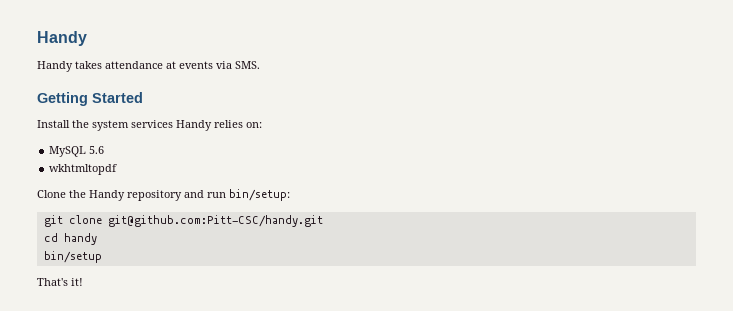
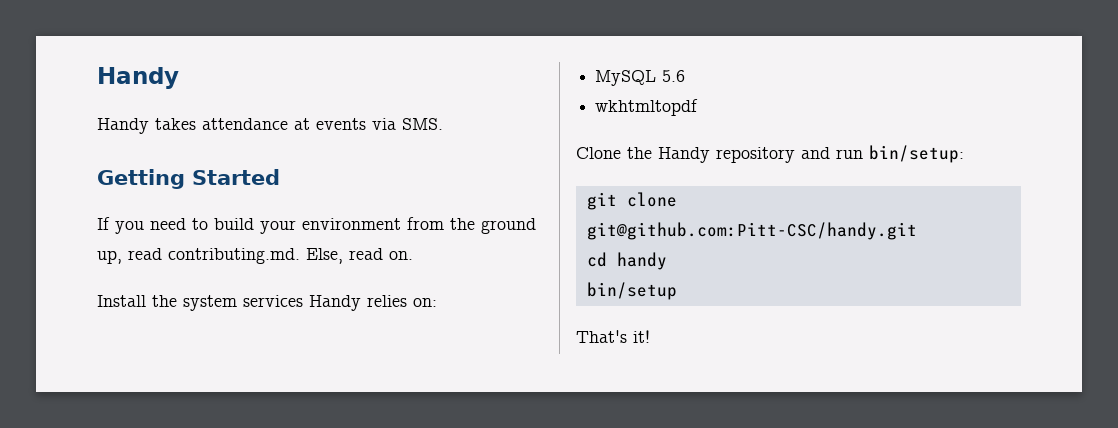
+ If you need to build your environment from the ground up, read contributing.md. Else, read on.

